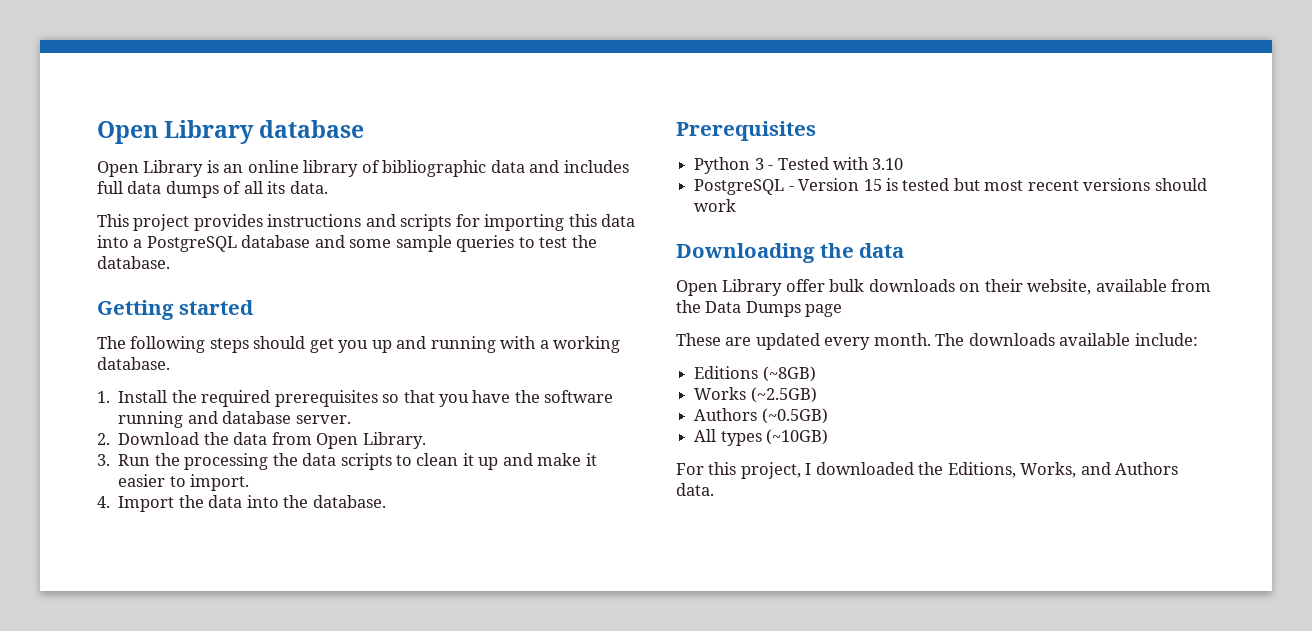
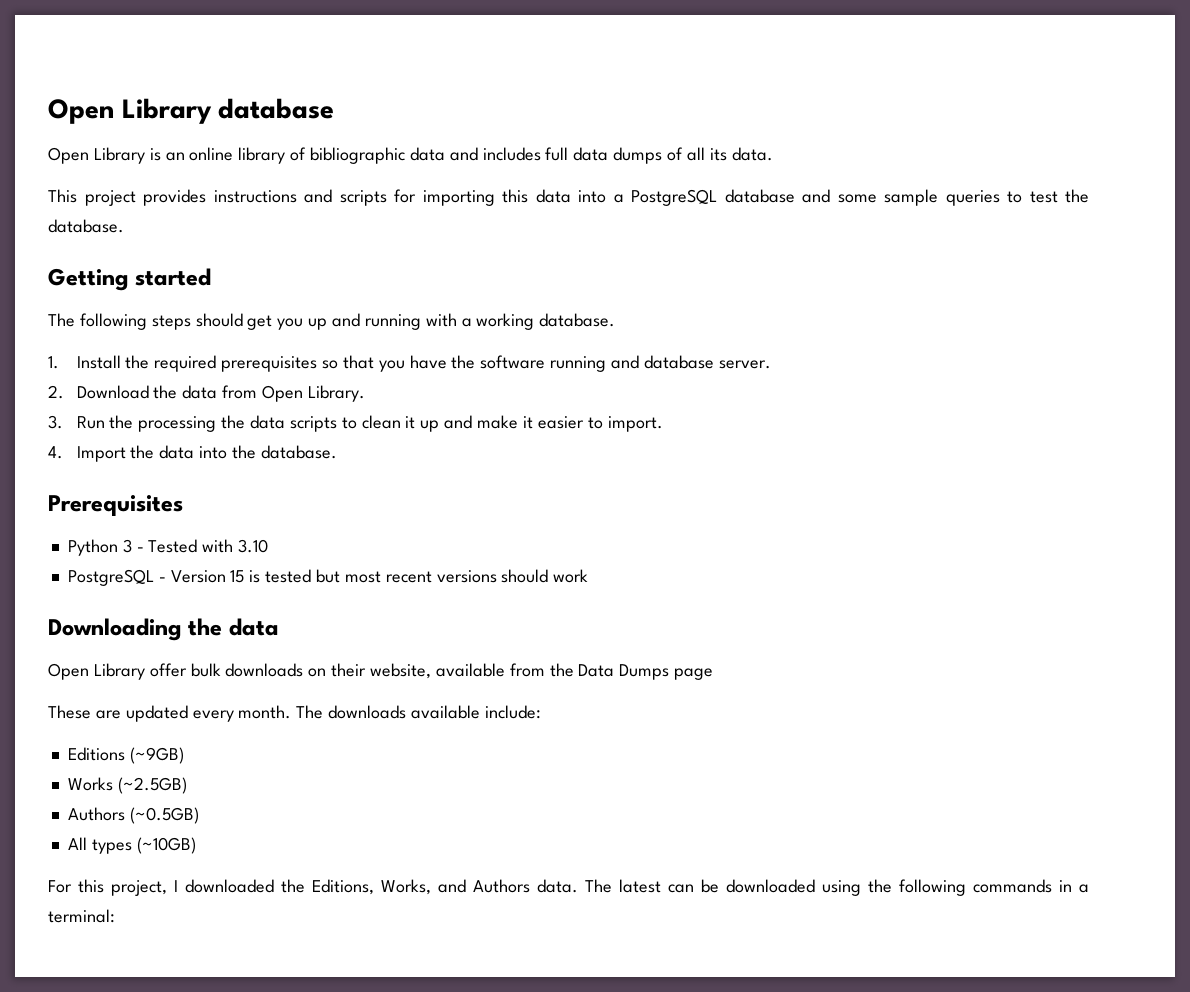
- Editions (~8GB)
+ Editions (~9GB)
+ The latest can be downloaded using the following commands in a terminal:

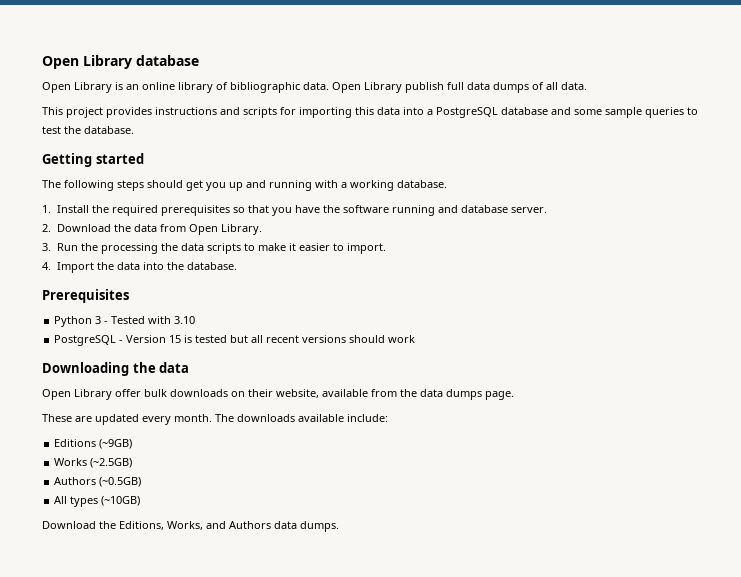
- Open Library is an online library of bibliographic data and includes full data dumps of all its data.
+ Open Library is an online library of bibliographic data. Open Library publish full data dumps of all data.
- 3. Run the processing the data scripts to clean it up and make it easier to import.
+ 3. Run the processing the data scripts to make it easier to import.
- PostgreSQL - Version 15 is tested but most recent versions should work
+ PostgreSQL - Version 15 is tested but all recent versions should work
- Open Library offer bulk downloads on their website, available from the Data Dumps page
+ Open Library offer bulk downloads on their website, available from the data dumps page.
- For this project, I downloaded the Editions, Works, and Authors data. The latest can be downloaded using the following commands in a terminal:
+ Download the Editions, Works, and Authors data dumps.

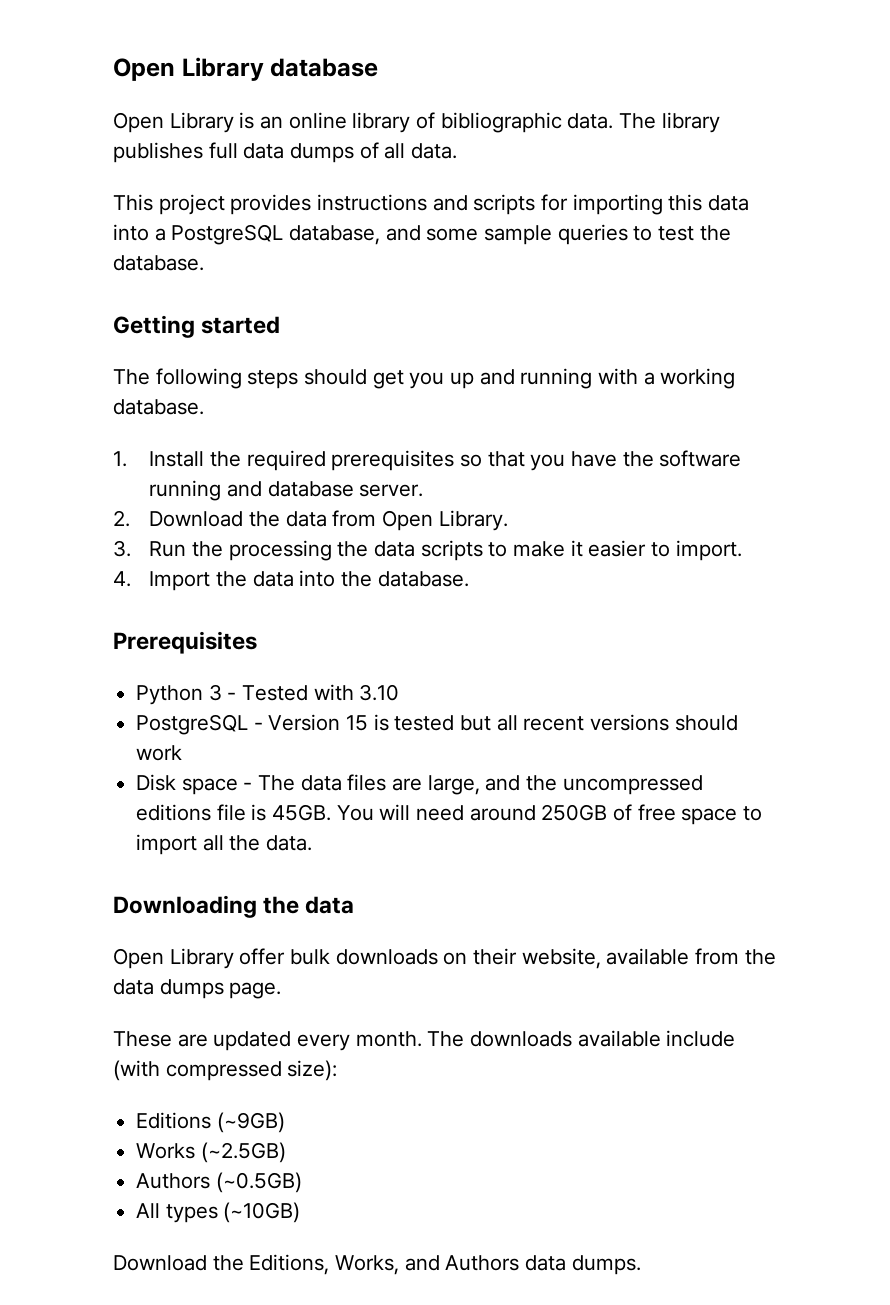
- Open Library publish full data dumps of all data.
+ The library publishes full data dumps of all data.
- This project provides instructions and scripts for importing this data into a PostgreSQL database and some sample queries to test the database.
+ This project provides instructions and scripts for importing this data into a PostgreSQL database, and some sample queries to test the database.
+ Disk space - The data files are large, and the uncompressed editions file is 45GB. You will need around 250GB of free space to import all the data.
- The downloads available include:
+ The downloads available include (with compressed size):

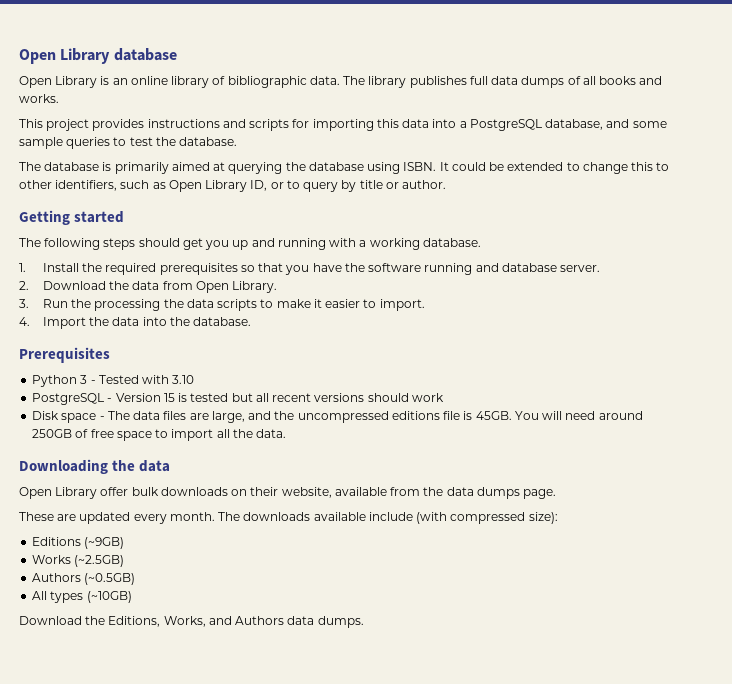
- The library publishes full data dumps of all data.
+ The library publishes full data dumps of all books and works.
+ The database is primarily aimed at querying the database using ISBN. It could be extended to change this to other identifiers, such as Open Library ID, or to query by title or author.

